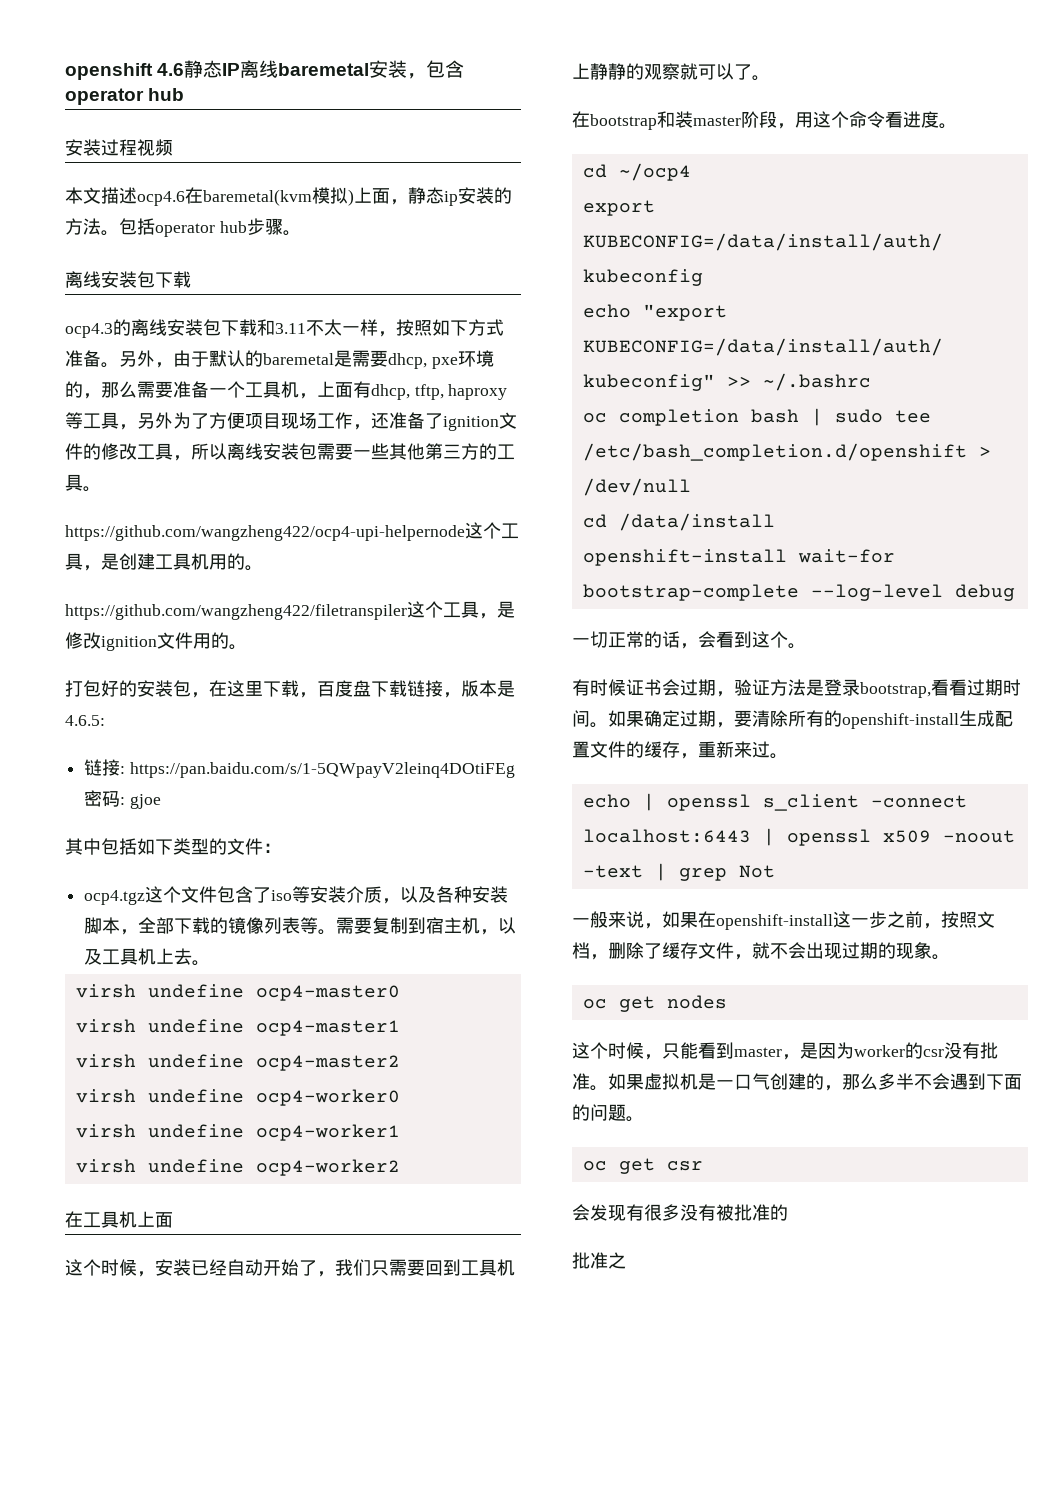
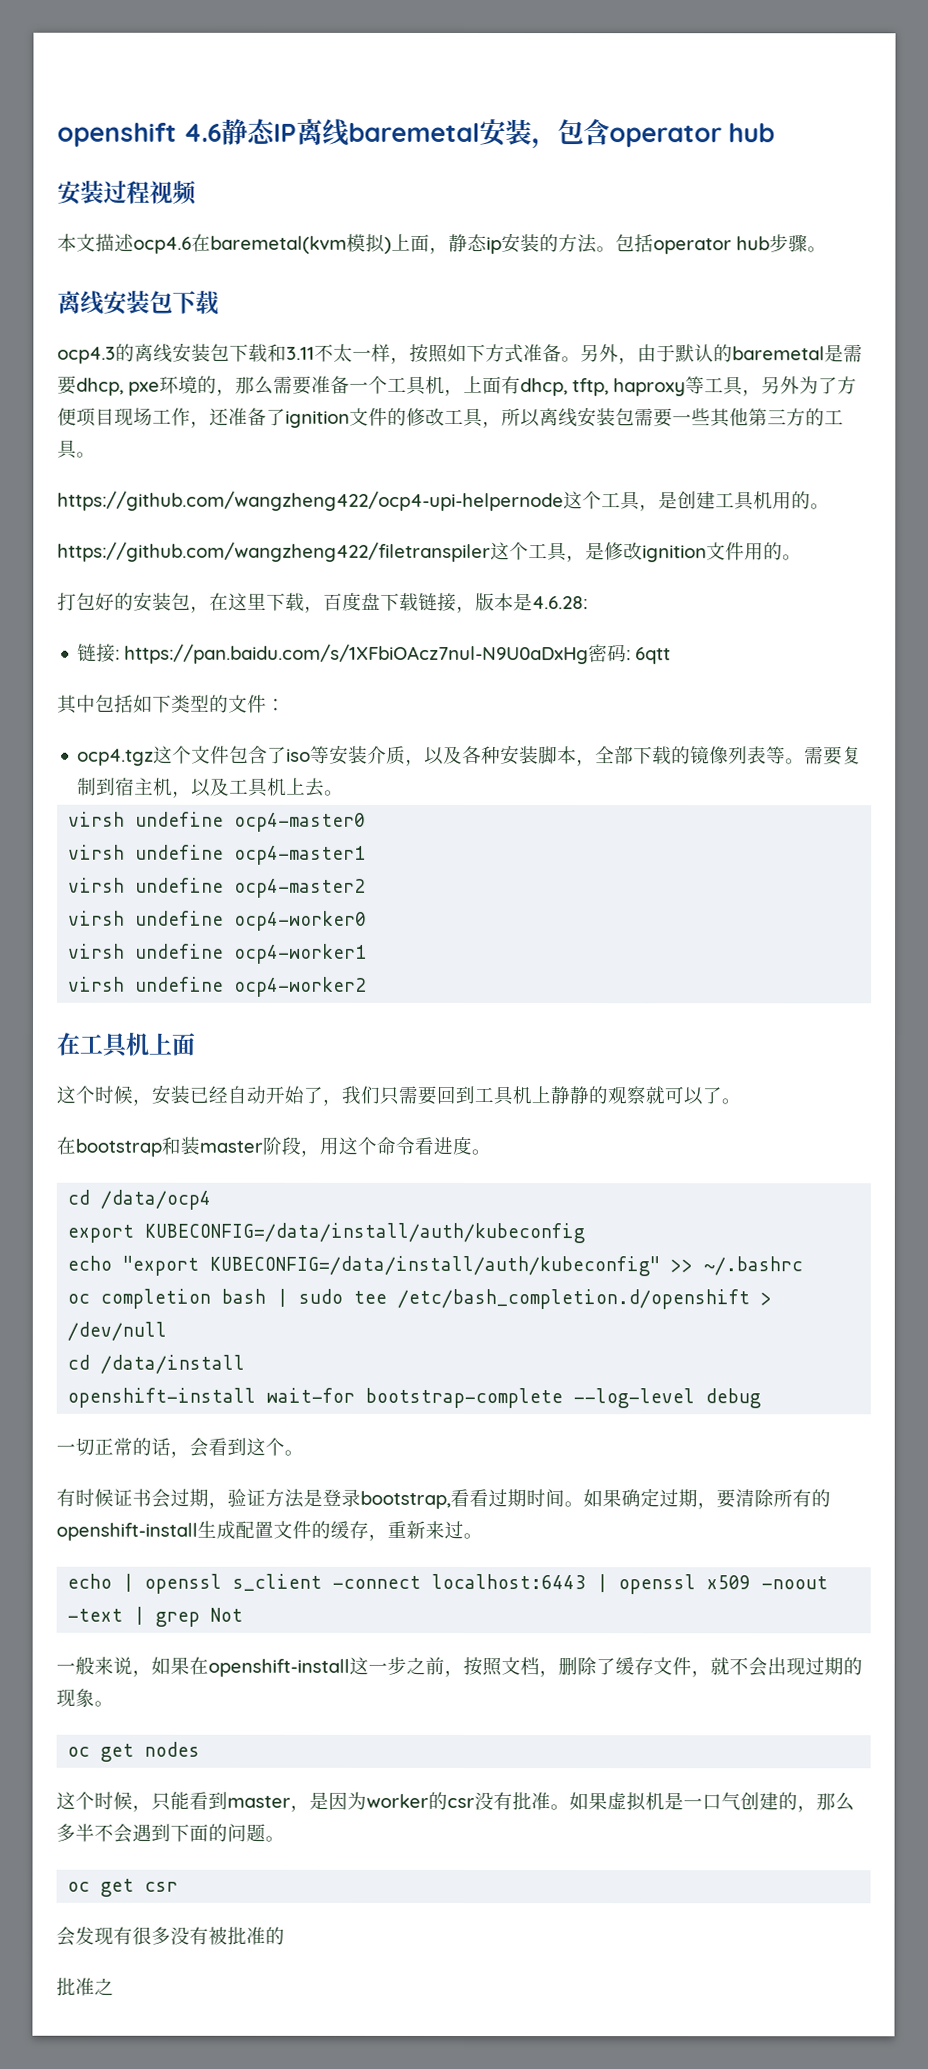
- 打包好的安装包，在这里下载，百度盘下载链接，版本是4.6.5:
+ 打包好的安装包，在这里下载，百度盘下载链接，版本是4.6.28:
- 链接: https://pan.baidu.com/s/1-5QWpayV2leinq4DOtiFEg密码: gjoe
+ 链接: https://pan.baidu.com/s/1XFbiOAcz7nul-N9U0aDxHg密码: 6qtt
- cd ~/ocp4
+ cd /data/ocp4

